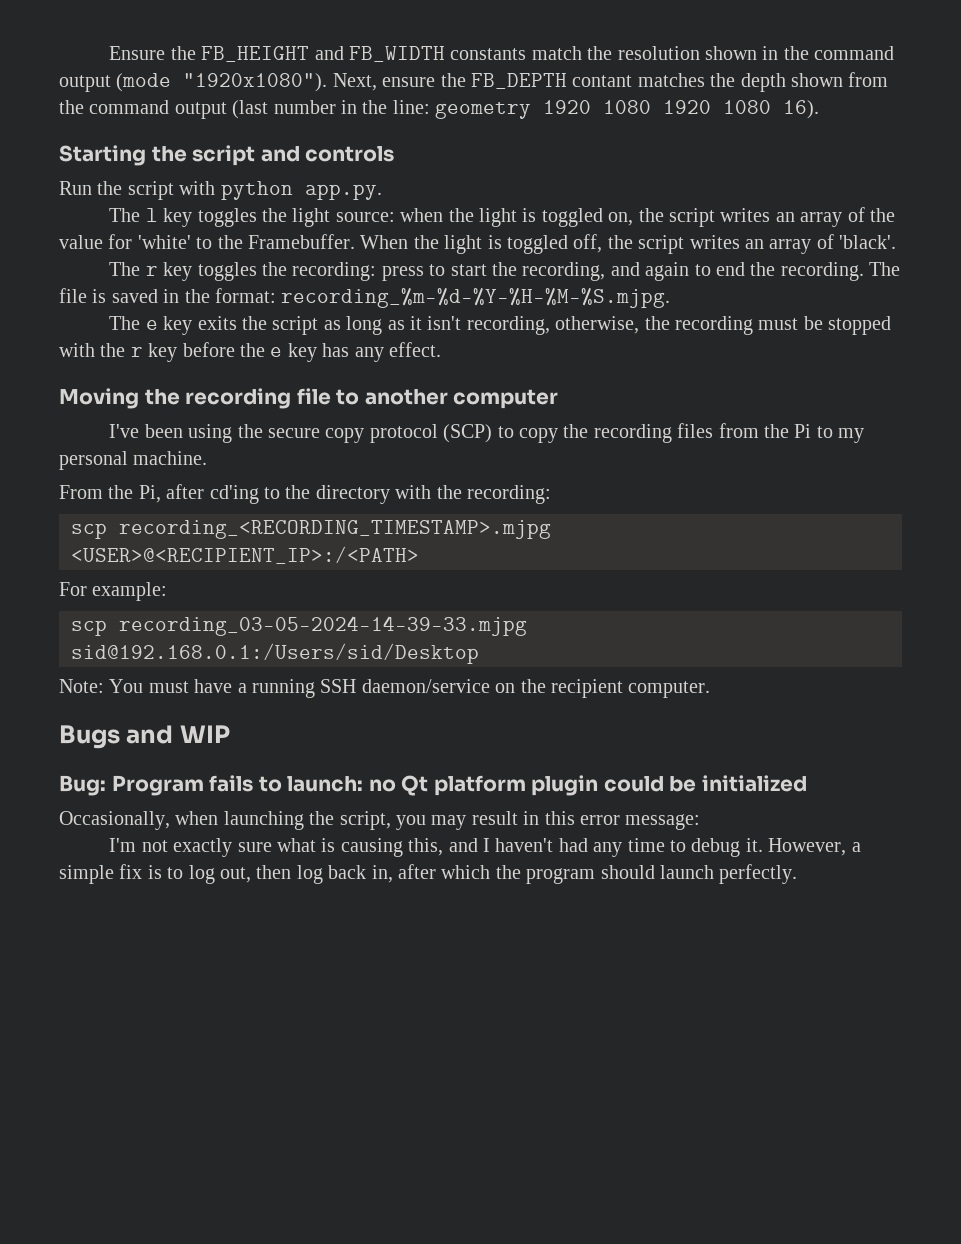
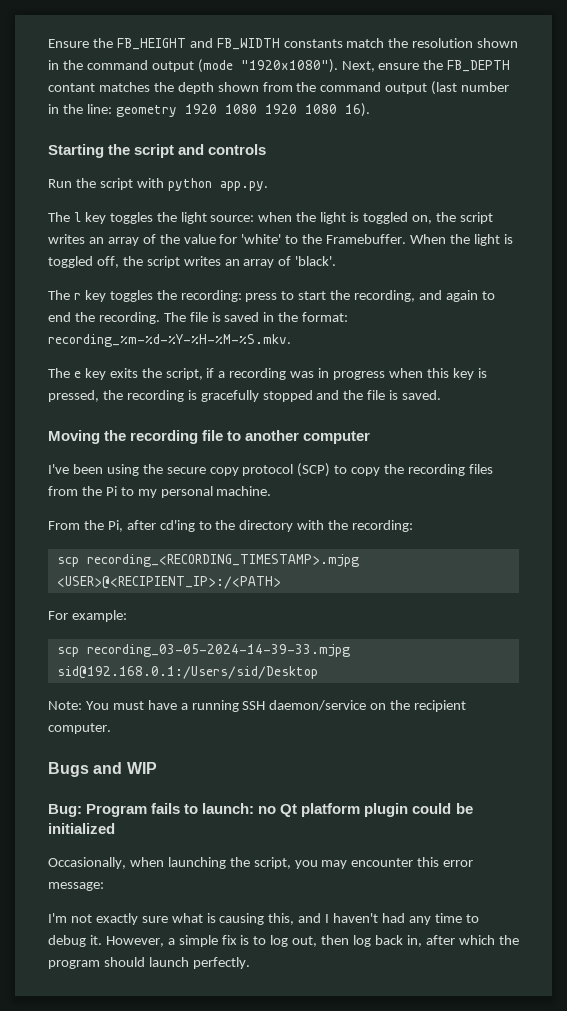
- The file is saved in the format: recording_%m-%d-%Y-%H-%M-%S.mjpg.
+ The file is saved in the format: recording_%m-%d-%Y-%H-%M-%S.mkv.
- The e key exits the script as long as it isn't recording, otherwise, the recording must be stopped with the r key before the e key has any effect.
+ The e key exits the script, if a recording was in progress when this key is pressed, the recording is gracefully stopped and the file is saved.
- Occasionally, when launching the script, you may result in this error message:
+ Occasionally, when launching the script, you may encounter this error message:

